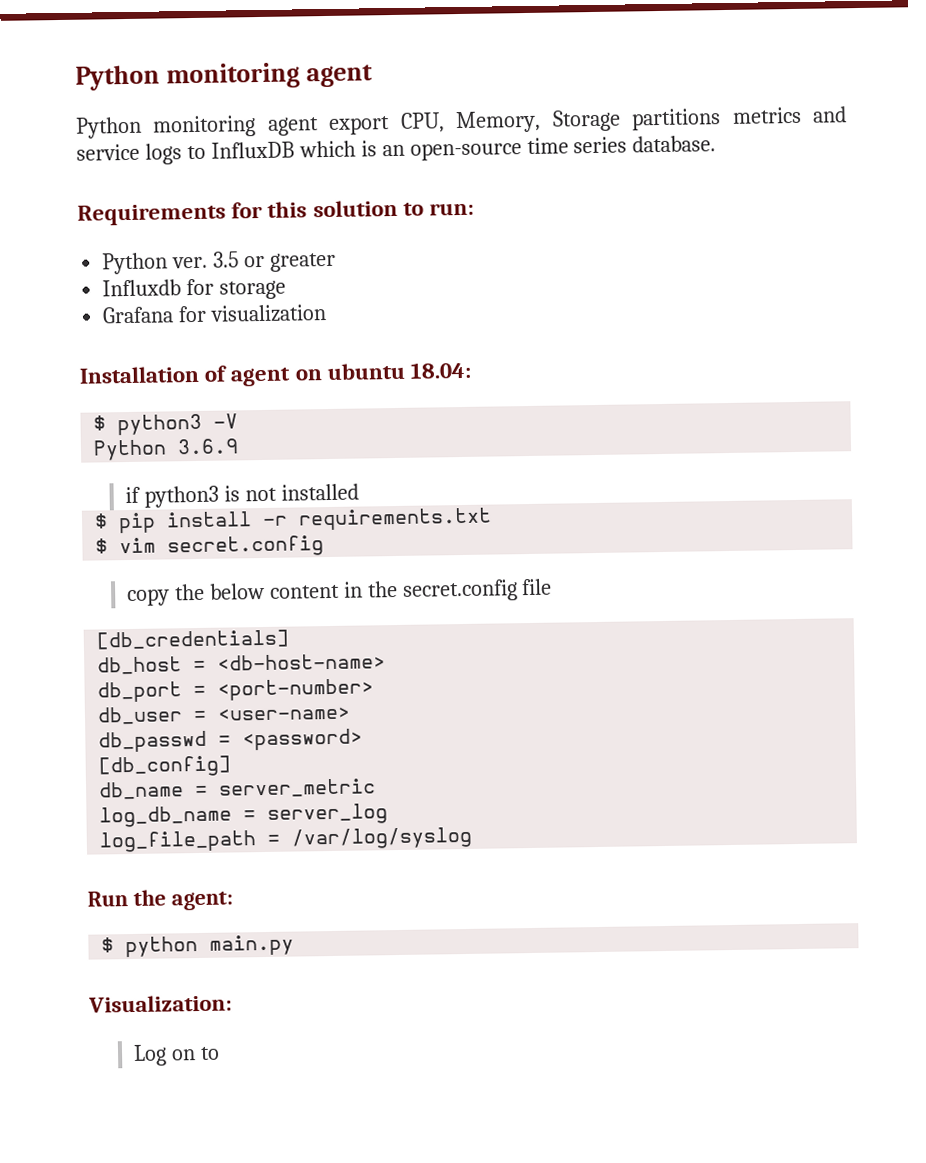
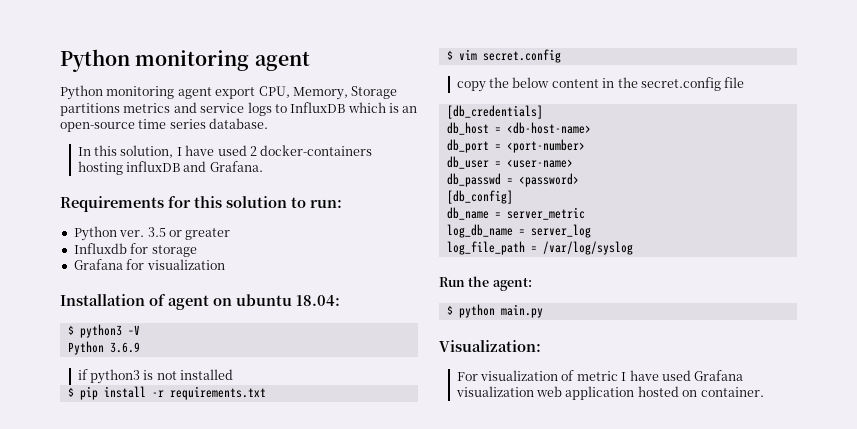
+ In this solution, I have used 2 docker-containers hosting influxDB and Grafana.
- Log on to
+ For visualization of metric I have used Grafana visualization web application hosted on container.

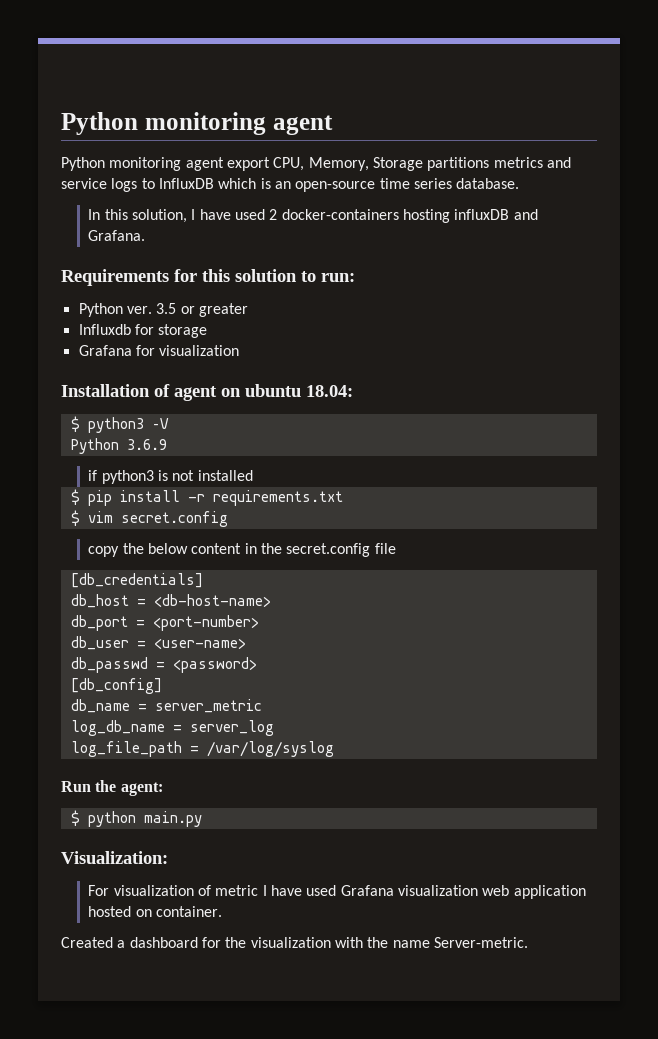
+ Created a dashboard for the visualization with the name Server-metric.

